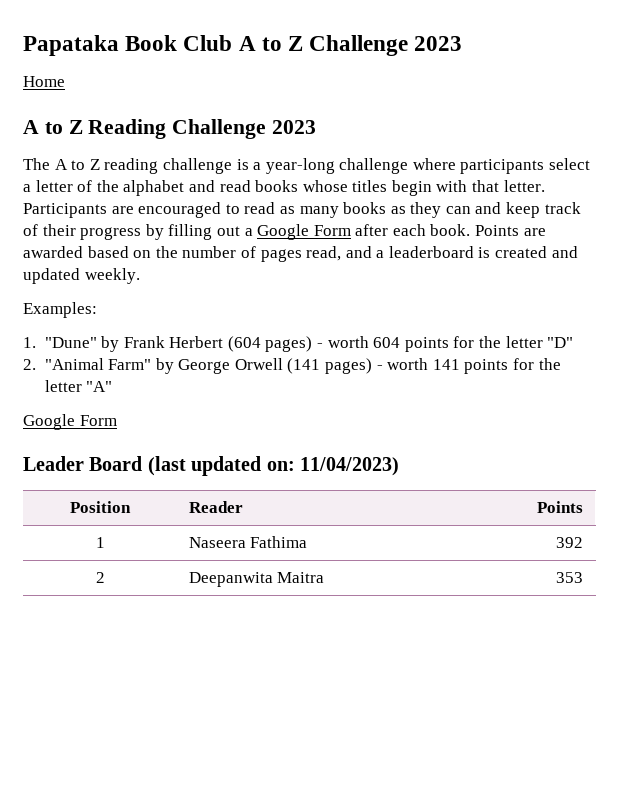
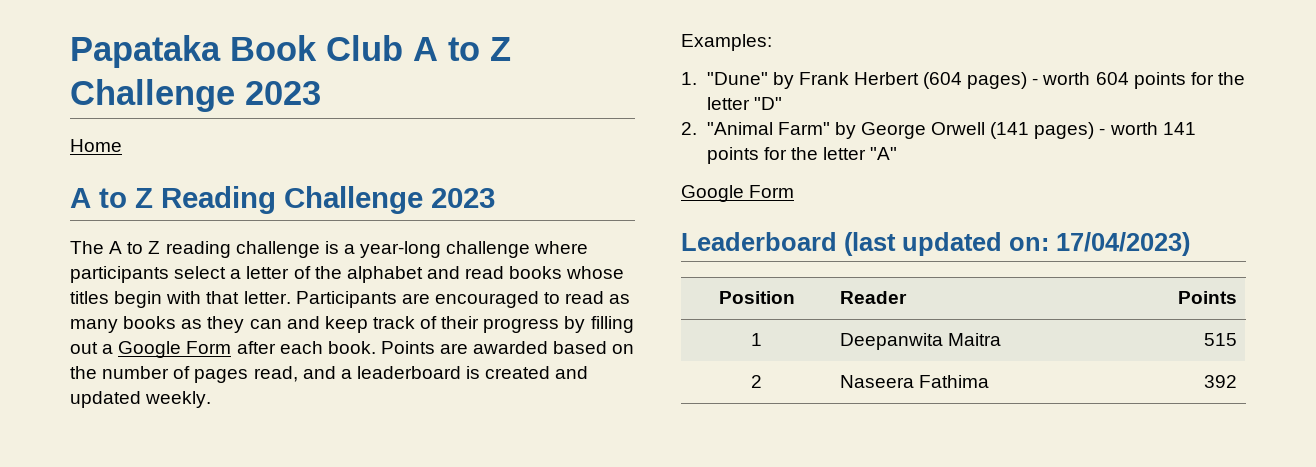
- Leader Board (last updated on: 11/04/2023)
+ Leaderboard (last updated on: 17/04/2023)
- 1 | Naseera Fathima | 392
+ 1 | Deepanwita Maitra | 515
+ 2 | Naseera Fathima | 392
- 2 | Deepanwita Maitra | 353

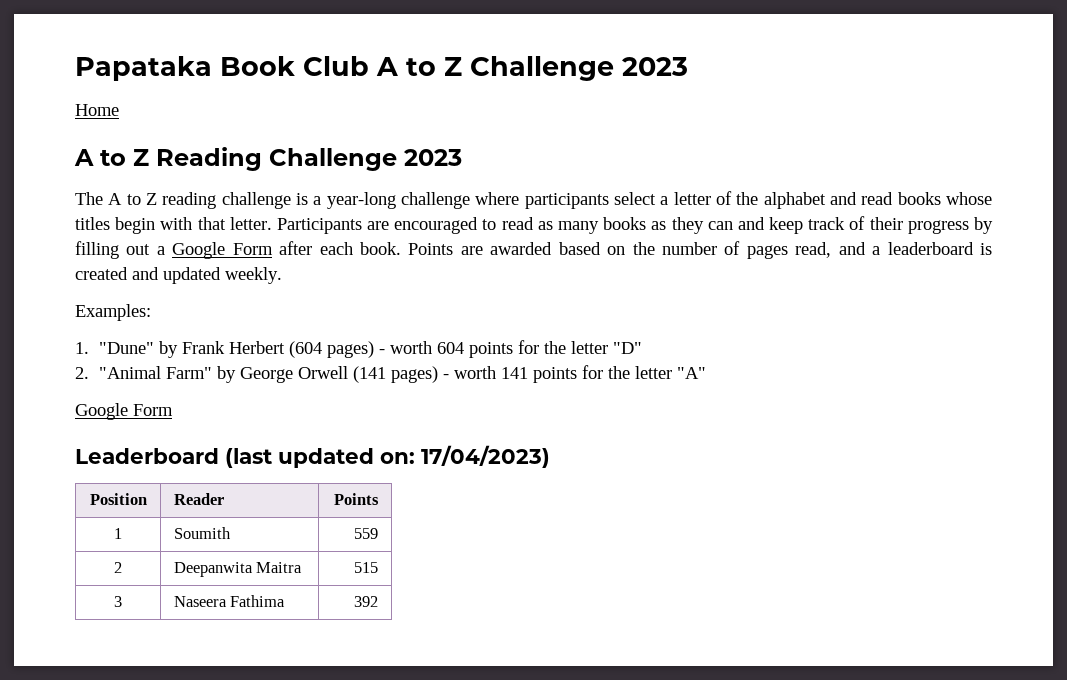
- 1 | Deepanwita Maitra | 515
+ 1 | Soumith | 559
+ 2 | Deepanwita Maitra | 515
- 2 | Naseera Fathima | 392
+ 3 | Naseera Fathima | 392

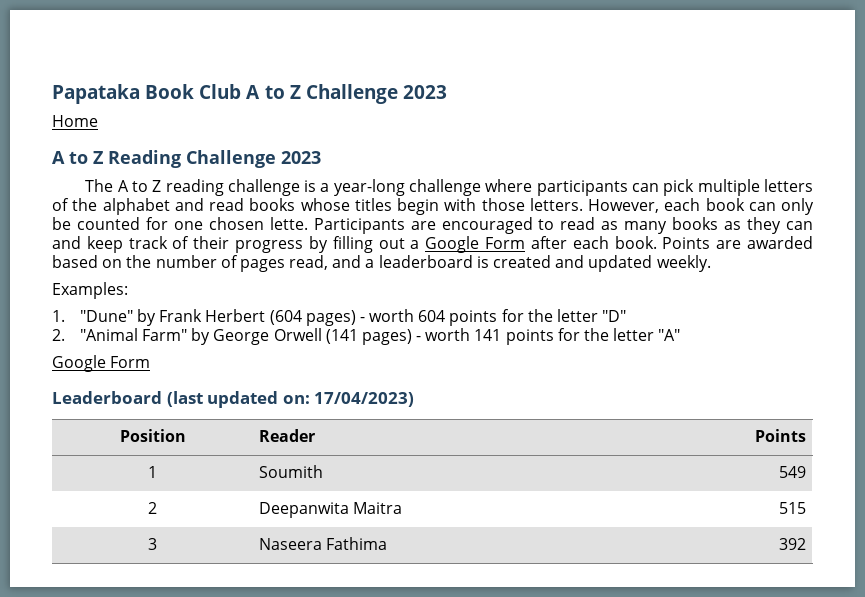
- The A to Z reading challenge is a year-long challenge where participants select a letter of the alphabet and read books whose titles begin with that letter.
+ The A to Z reading challenge is a year-long challenge where participants can pick multiple letters of the alphabet and read books whose titles begin with those letters. However, each book can only be counted for one chosen lette.
- 1 | Soumith | 559
+ 1 | Soumith | 549

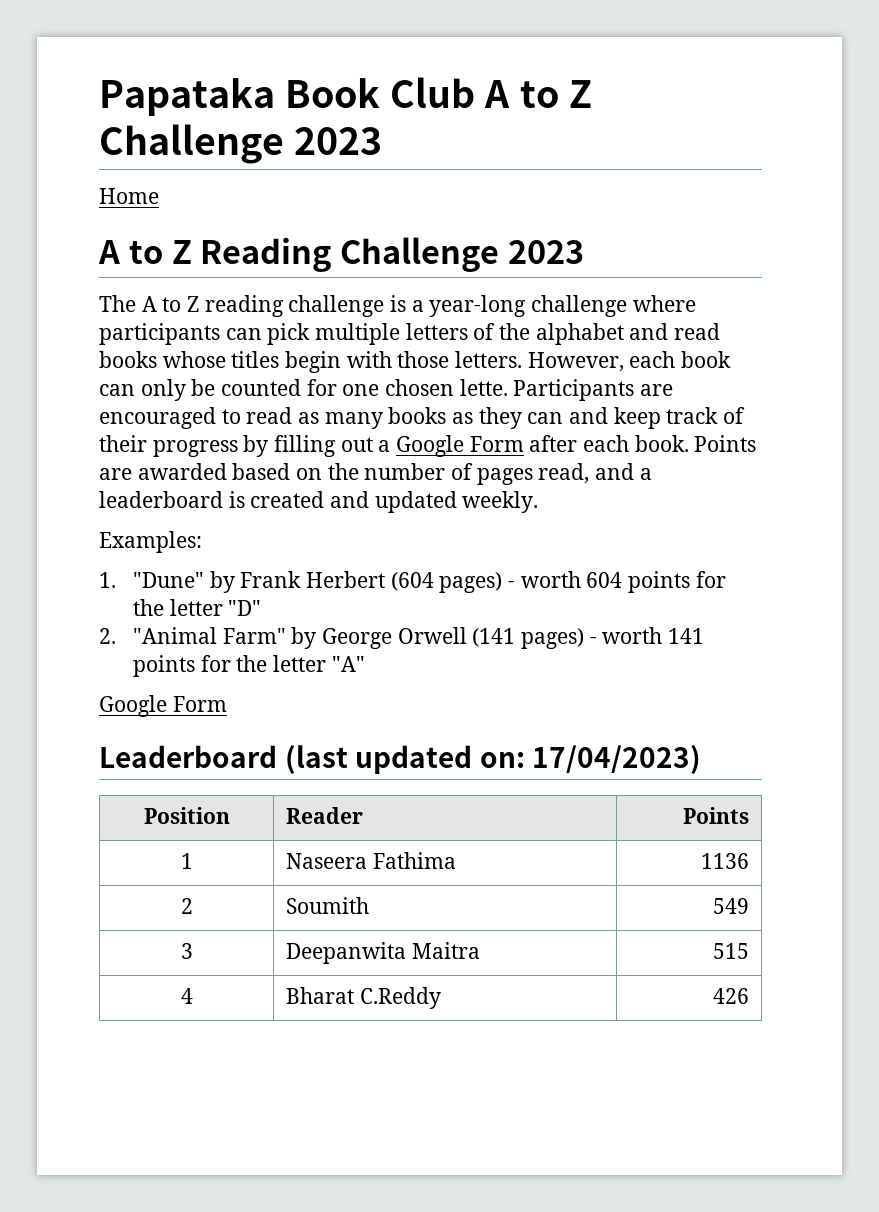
- 1 | Soumith | 549
+ 1 | Naseera Fathima | 1136
+ 2 | Soumith | 549
- 2 | Deepanwita Maitra | 515
+ 3 | Deepanwita Maitra | 515
- 3 | Naseera Fathima | 392
+ 4 | Bharat C.Reddy | 426

